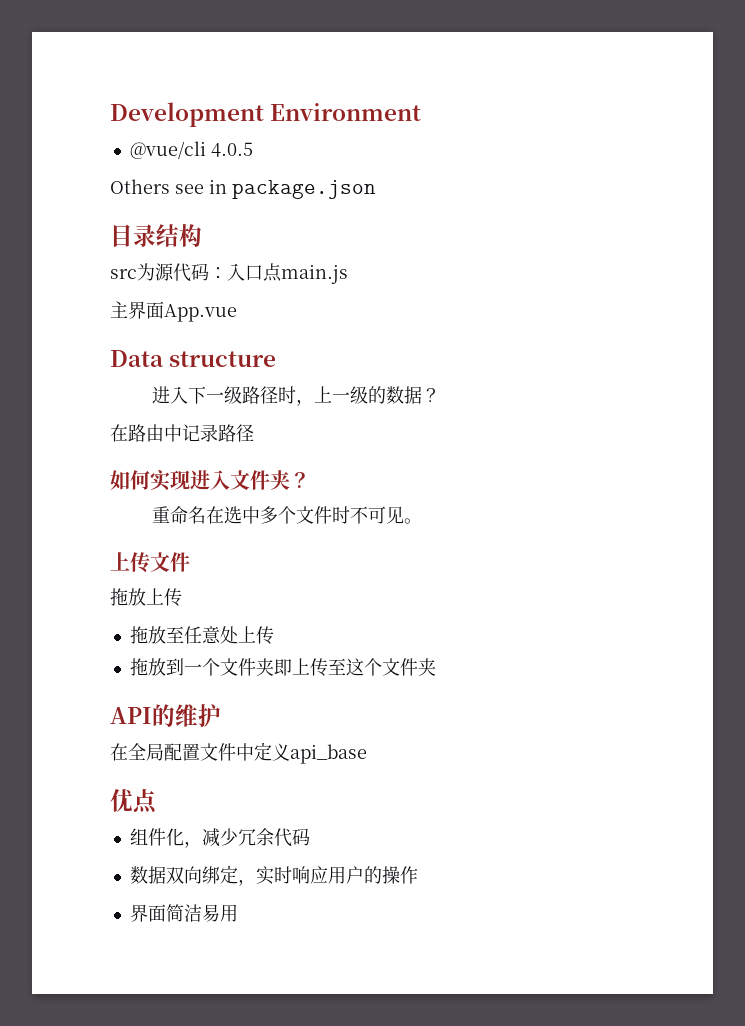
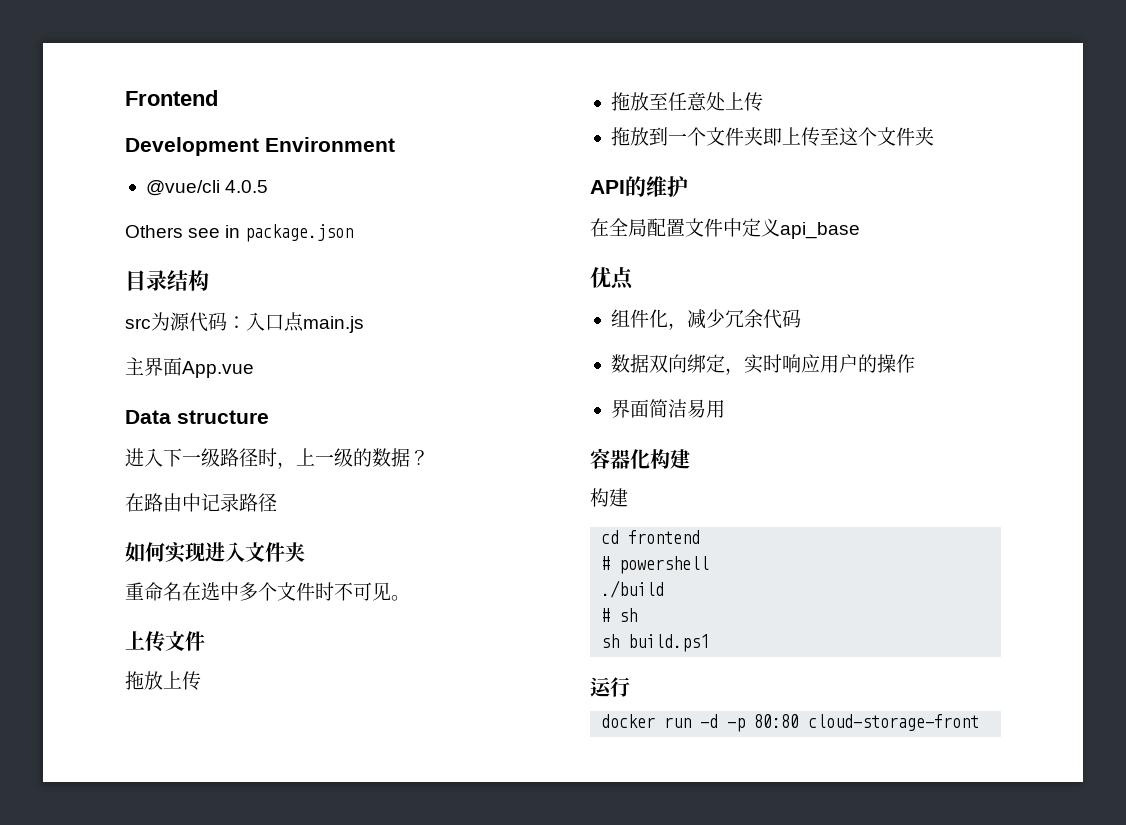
+ Frontend
- 如何实现进入文件夹？
+ 如何实现进入文件夹
+ 容器化构建
+ 构建
+ cd frontend
+ # powershell
+ ./build
+ # sh
+ sh build.ps1
+ 运行
+ docker run -d -p 80:80 cloud-storage-front

